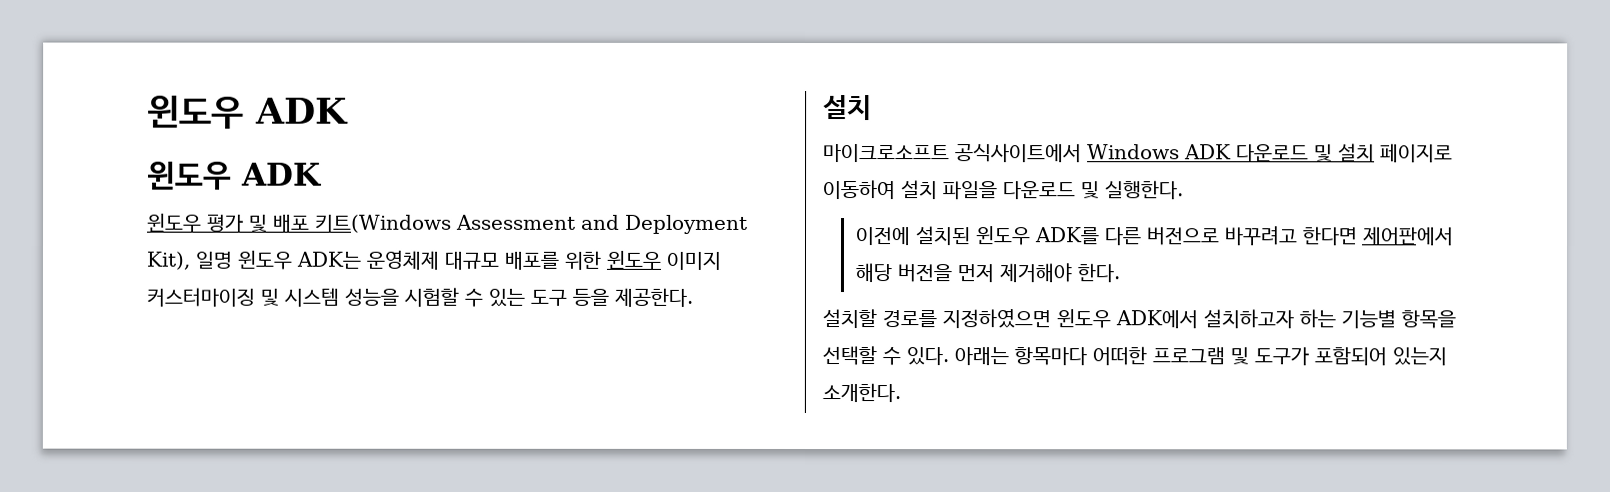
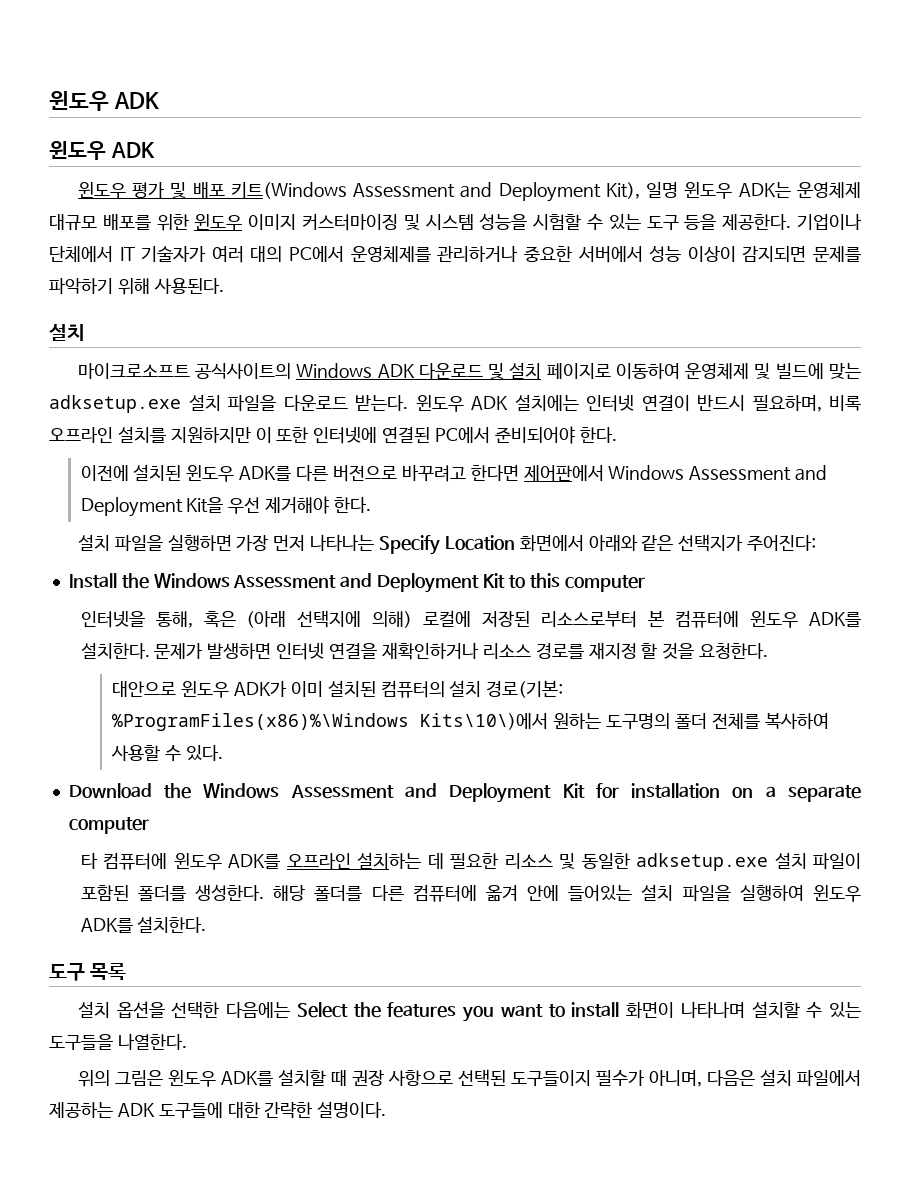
+ 기업이나 단체에서 IT 기술자가 여러 대의 PC에서 운영체제를 관리하거나 중요한 서버에서 성능 이상이 감지되면 문제를 파악하기 위해 사용된다.
- 마이크로소프트 공식사이트에서 Windows ADK 다운로드 및 설치 페이지로 이동하여 설치 파일을 다운로드 및 실행한다.
+ 마이크로소프트 공식사이트의 Windows ADK 다운로드 및 설치 페이지로 이동하여 운영체제 및 빌드에 맞는 adksetup.exe 설치 파일을 다운로드 받는다. 윈도우 ADK 설치에는 인터넷 연결이 반드시 필요하며, 비록 오프라인 설치를 지원하지만 이 또한 인터넷에 연결된 PC에서 준비되어야 한다.
- 이전에 설치된 윈도우 ADK를 다른 버전으로 바꾸려고 한다면 제어판에서 해당 버전을 먼저 제거해야 한다.
- 설치할 경로를 지정하였으면 윈도우 ADK에서 설치하고자 하는 기능별 항목을 선택할 수 있다. 아래는 항목마다 어떠한 프로그램 및 도구가 포함되어 있는지 소개한다.
+ 이전에 설치된 윈도우 ADK를 다른 버전으로 바꾸려고 한다면 제어판에서 Windows Assessment and Deployment Kit을 우선 제거해야 한다.
+ 설치 파일을 실행하면 가장 먼저 나타나는 Specify Location 화면에서 아래와 같은 선택지가 주어진다:
+ Install the Windows Assessment and Deployment Kit to this computer
+ 인터넷을 통해, 혹은 (아래 선택지에 의해) 로컬에 저장된 리소스로부터 본 컴퓨터에 윈도우 ADK를 설치한다. 문제가 발생하면 인터넷 연결을 재확인하거나 리소스 경로를 재지정 할 것을 요청한다.
+ 대안으로 윈도우 ADK가 이미 설치된 컴퓨터의 설치 경로(기본: %ProgramFiles(x86)%\Windows Kits\10\)에서 원하는 도구명의 폴더 전체를 복사하여 사용할 수 있다.
+ Download the Windows Assessment and Deployment Kit for installation on a separate computer
+ 타 컴퓨터에 윈도우 ADK를 오프라인 설치하는 데 필요한 리소스 및 동일한 adksetup.exe 설치 파일이 포함된 폴더를 생성한다. 해당 폴더를 다른 컴퓨터에 옮겨 안에 들어있는 설치 파일을 실행하여 윈도우 ADK를 설치한다.
+ 도구 목록
+ 설치 옵션을 선택한 다음에는 Select the features you want to install 화면이 나타나며 설치할 수 있는 도구들을 나열한다.
+ 위의 그림은 윈도우 ADK를 설치할 때 권장 사항으로 선택된 도구들이지 필수가 아니며, 다음은 설치 파일에서 제공하는 ADK 도구들에 대한 간략한 설명이다.

